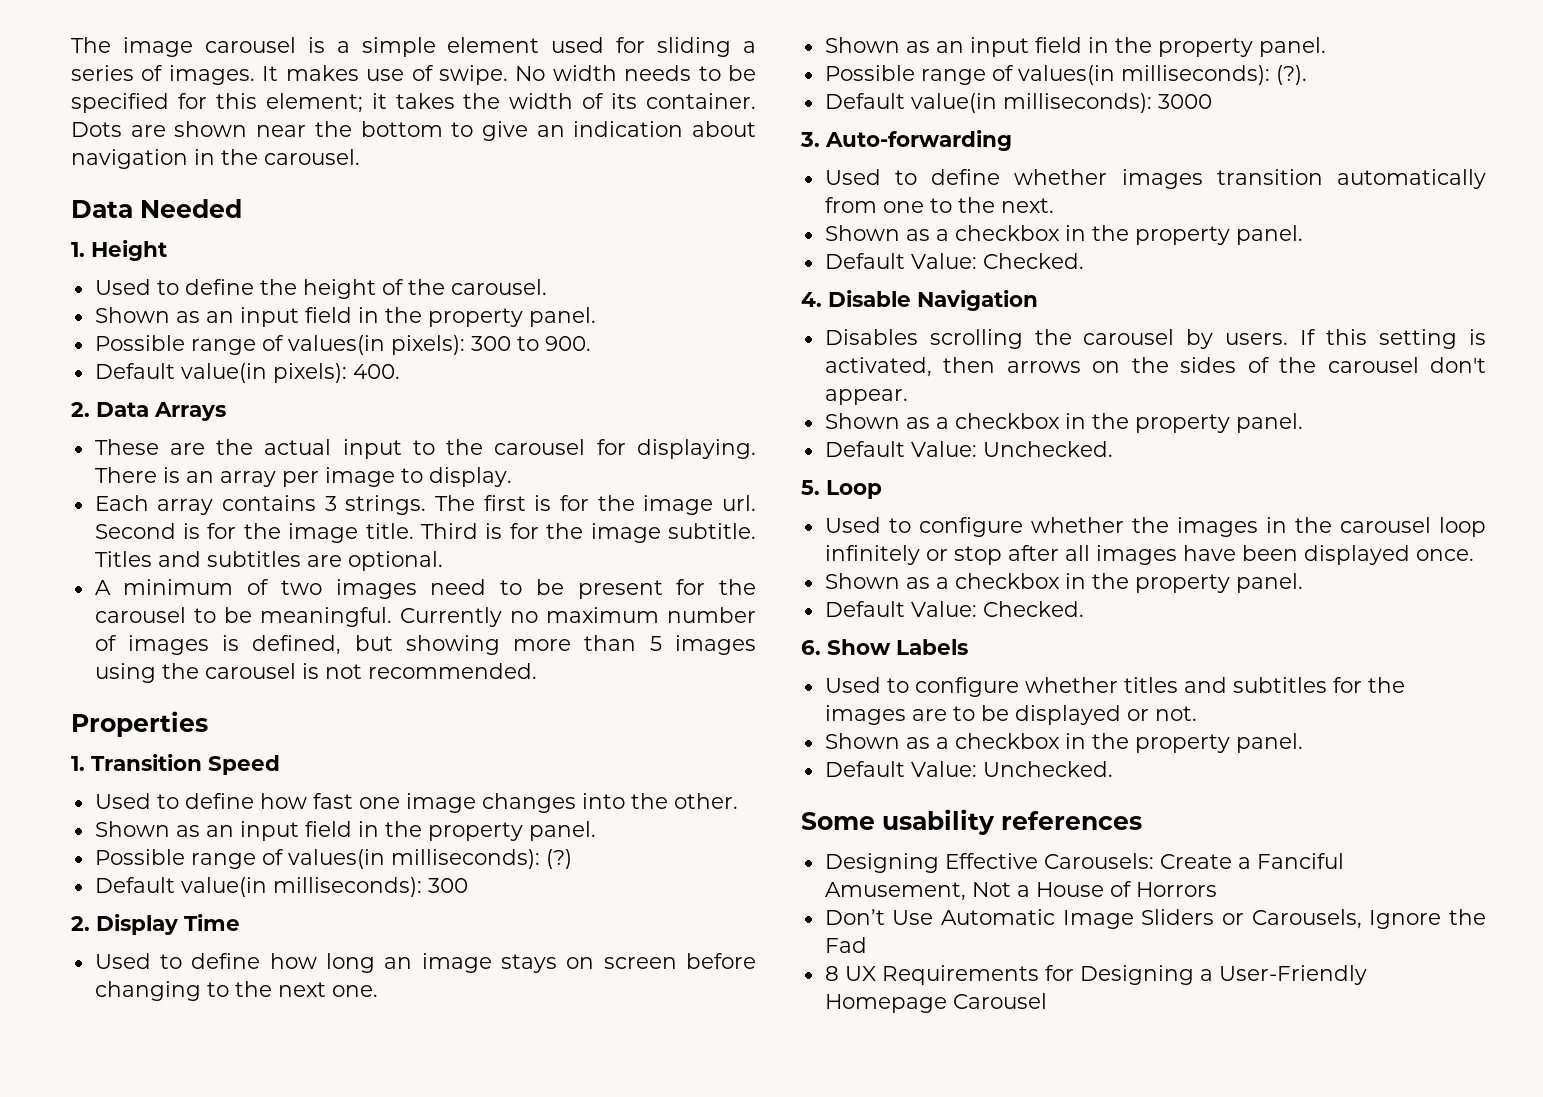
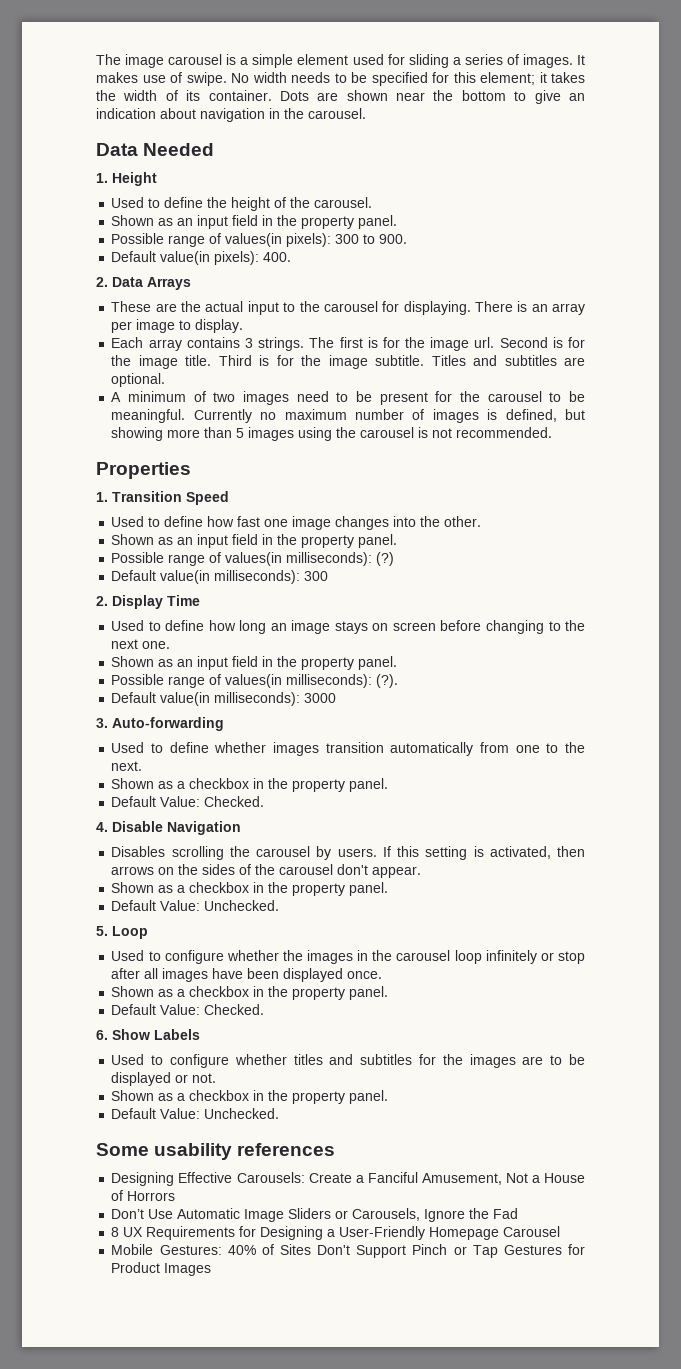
+ Mobile Gestures: 40% of Sites Don't Support Pinch or Tap Gestures for Product Images

